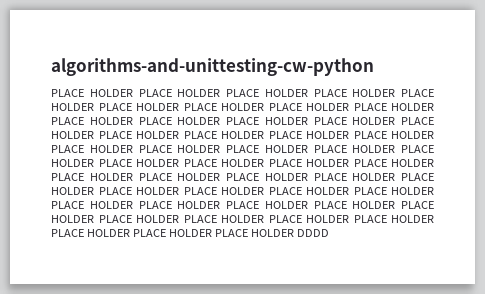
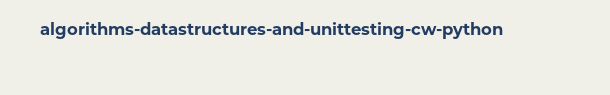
- algorithms-and-unittesting-cw-python
- PLACE HOLDER PLACE HOLDER PLACE HOLDER PLACE HOLDER PLACE HOLDER PLACE HOLDER PLACE HOLDER PLACE HOLDER PLACE HOLDER PLACE HOLDER PLACE HOLDER PLACE HOLDER PLACE HOLDER PLACE HOLDER PLACE HOLDER PLACE HOLDER PLACE HOLDER PLACE HOLDER PLACE HOLDER PLACE HOLDER PLACE HOLDER PLACE HOLDER PLACE HOLDER PLACE HOLDER PLACE HOLDER PLACE HOLDER PLACE HOLDER PLACE HOLDER PLACE HOLDER PLACE HOLDER PLACE HOLDER PLACE HOLDER PLACE HOLDER PLACE HOLDER PLACE HOLDER PLACE HOLDER PLACE HOLDER PLACE HOLDER PLACE HOLDER PLACE HOLDER PLACE HOLDER PLACE HOLDER PLACE HOLDER PLACE HOLDER PLACE HOLDER PLACE HOLDER PLACE HOLDER PLACE HOLDER DDDD
+ algorithms-datastructures-and-unittesting-cw-python

